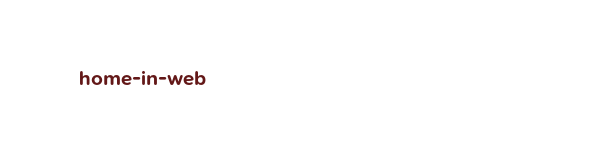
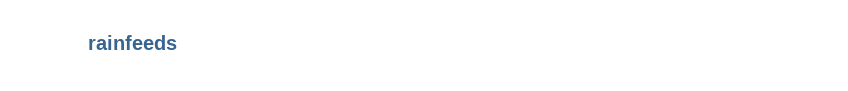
- home-in-web
+ rainfeeds

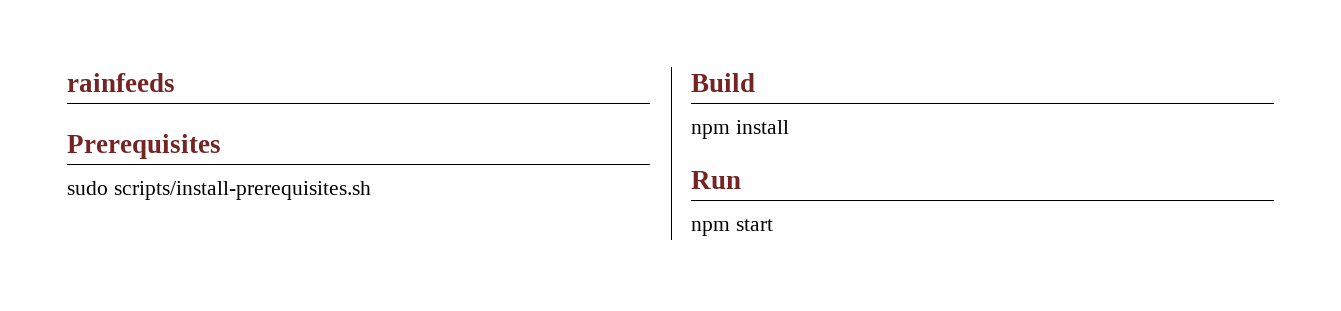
+ Prerequisites
+ sudo scripts/install-prerequisites.sh
+ Build
+ npm install
+ Run
+ npm start

